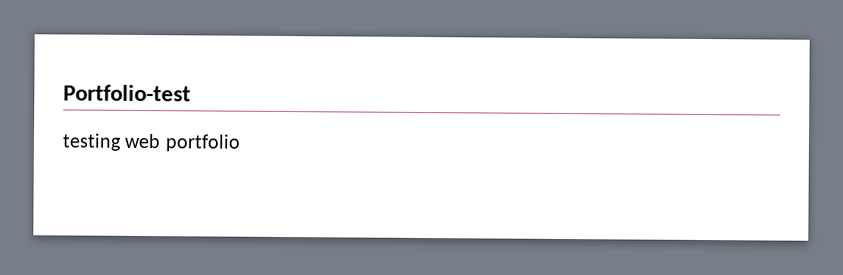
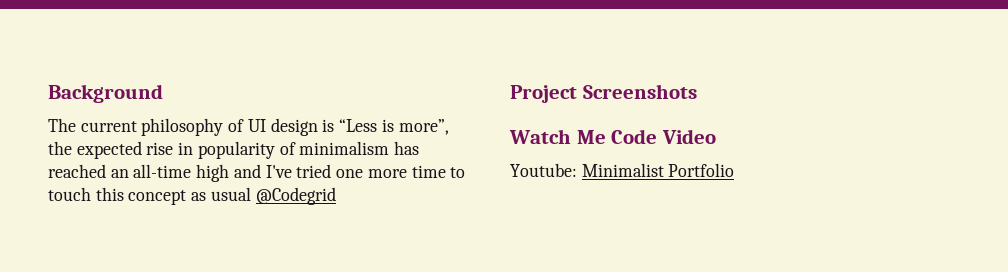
- Portfolio-test
- testing web portfolio
+ Background
+ The current philosophy of UI design is “Less is more”, the expected rise in popularity of minimalism has reached an all-time high and I've tried one more time to touch this concept as usual @Codegrid
+ Project Screenshots
+ Watch Me Code Video
+ Youtube: Minimalist Portfolio

